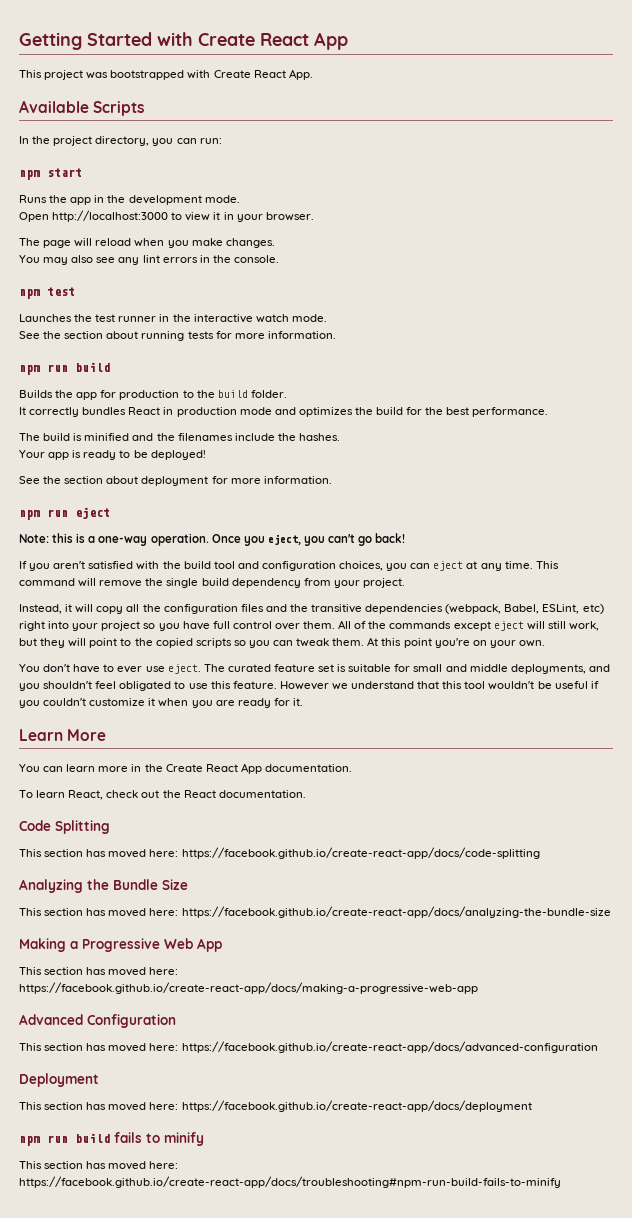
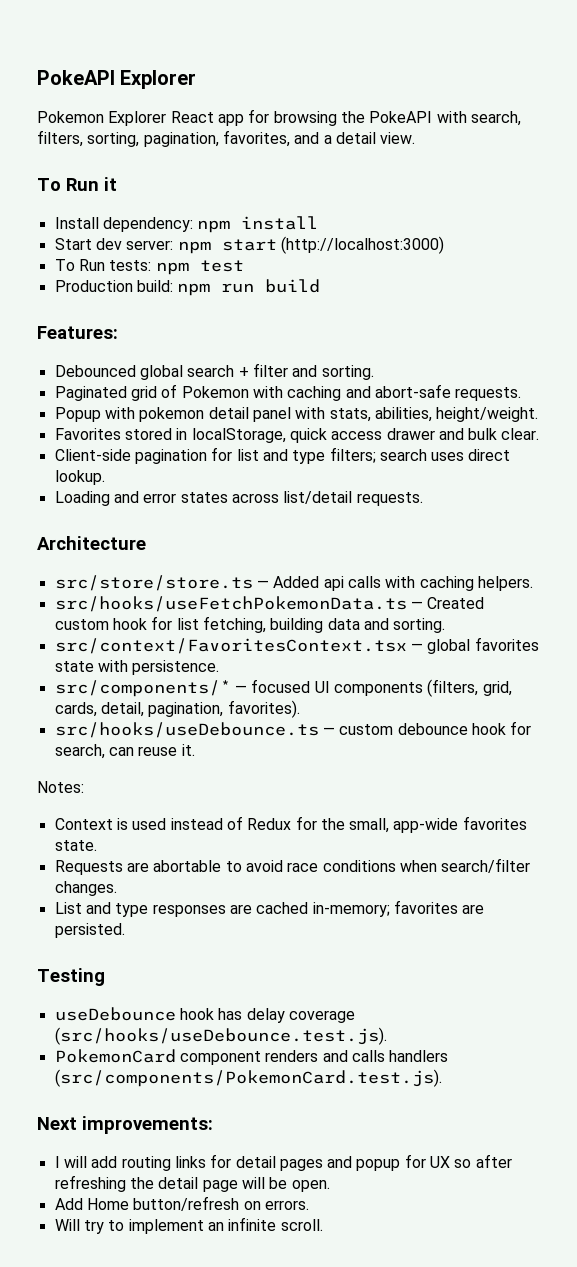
- Getting Started with Create React App
- This project was bootstrapped with Create React App.
- Available Scripts
- In the project directory, you can run:
- npm start
- Runs the app in the development mode.
- Open http://localhost:3000 to view it in your browser.
- The page will reload when you make changes.
- You may also see any lint errors in the console.
- npm test
- Launches the test runner in the interactive watch mode.
- See the section about running tests for more information.
- npm run build
- Builds the app for production to the build folder.
- It correctly bundles React in production mode and optimizes the build for the best performance.
- The build is minified and the filenames include the hashes.
- Your app is ready to be deployed!
- See the section about deployment for more information.
- npm run eject
- Note: this is a one-way operation. Once you eject, you can't go back!
- If you aren't satisfied with the build tool and configuration choices, you can eject at any time. This command will remove the single build dependency from your project.
- Instead, it will copy all the configuration files and the transitive dependencies (webpack, Babel, ESLint, etc) right into your project so you have full control over them. All of the commands except eject will still work, but they will point to the copied scripts so you can tweak them. At this point you're on your own.
- You don't have to ever use eject. The curated feature set is suitable for small and middle deployments, and you shouldn't feel obligated to use this feature. However we understand that this tool wouldn't be useful if you couldn't customize it when you are ready for it.
- Learn More
- You can learn more in the Create React App documentation.
- To learn React, check out the React documentation.
- Code Splitting
- This section has moved here: https://facebook.github.io/create-react-app/docs/code-splitting
- Analyzing the Bundle Size
- This section has moved here: https://facebook.github.io/create-react-app/docs/analyzing-the-bundle-size
- Making a Progressive Web App
- This section has moved here: https://facebook.github.io/create-react-app/docs/making-a-progressive-web-app
- Advanced Configuration
- This section has moved here: https://facebook.github.io/create-react-app/docs/advanced-configuration
- Deployment
- This section has moved here: https://facebook.github.io/create-react-app/docs/deployment
- npm run build fails to minify
- This section has moved here: https://facebook.github.io/create-react-app/docs/troubleshooting#npm-run-build-fails-to-minify
+ PokeAPI Explorer
+ Pokemon Explorer React app for browsing the PokeAPI with search, filters, sorting, pagination, favorites, and a detail view.
+ To Run it
+ Install dependency: npm install
+ Start dev server: npm start (http://localhost:3000)
+ To Run tests: npm test
+ Production build: npm run build
+ Features:
+ Debounced global search + filter and sorting.
+ Paginated grid of Pokemon with caching and abort-safe requests.
+ Popup with pokemon detail panel with stats, abilities, height/weight.
+ Favorites stored in localStorage, quick access drawer and bulk clear.
+ Client-side pagination for list and type filters; search uses direct lookup.
+ Loading and error states across list/detail requests.
+ Architecture
+ src/store/store.ts — Added api calls with caching helpers.
+ src/hooks/useFetchPokemonData.ts — Created custom hook for list fetching, building data and sorting.
+ src/context/FavoritesContext.tsx — global favorites state with persistence.
+ src/components/* — focused UI components (filters, grid, cards, detail, pagination, favorites).
+ src/hooks/useDebounce.ts — custom debounce hook for search, can reuse it.
+ Notes:
+ Context is used instead of Redux for the small, app-wide favorites state.
+ Requests are abortable to avoid race conditions when search/filter changes.
+ List and type responses are cached in-memory; favorites are persisted.
+ Testing
+ useDebounce hook has delay coverage (src/hooks/useDebounce.test.js).
+ PokemonCard component renders and calls handlers (src/components/PokemonCard.test.js).
+ Next improvements:
+ I will add routing links for detail pages and popup for UX so after refreshing the detail page will be open.
+ Add Home button/refresh on errors.
+ Will try to implement an infinite scroll.

